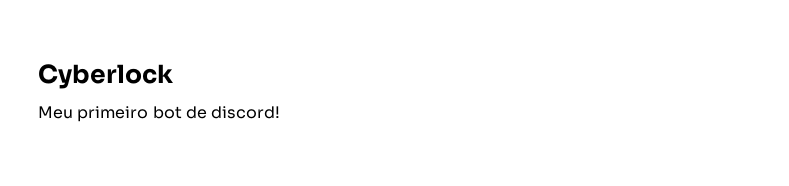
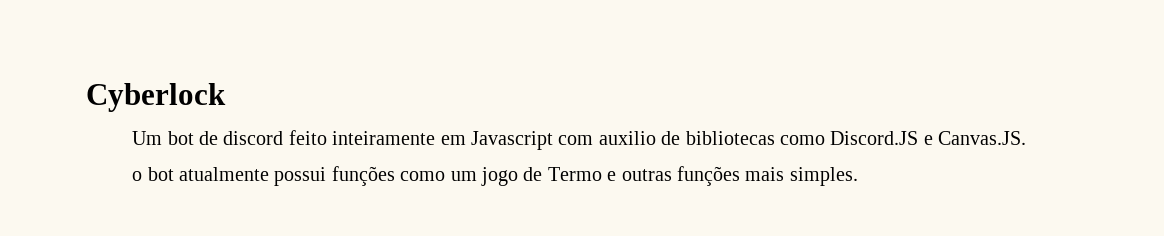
- Meu primeiro bot de discord!
+ Um bot de discord feito inteiramente em Javascript com auxilio de bibliotecas como Discord.JS e Canvas.JS.
+ o bot atualmente possui funções como um jogo de Termo e outras funções mais simples.

